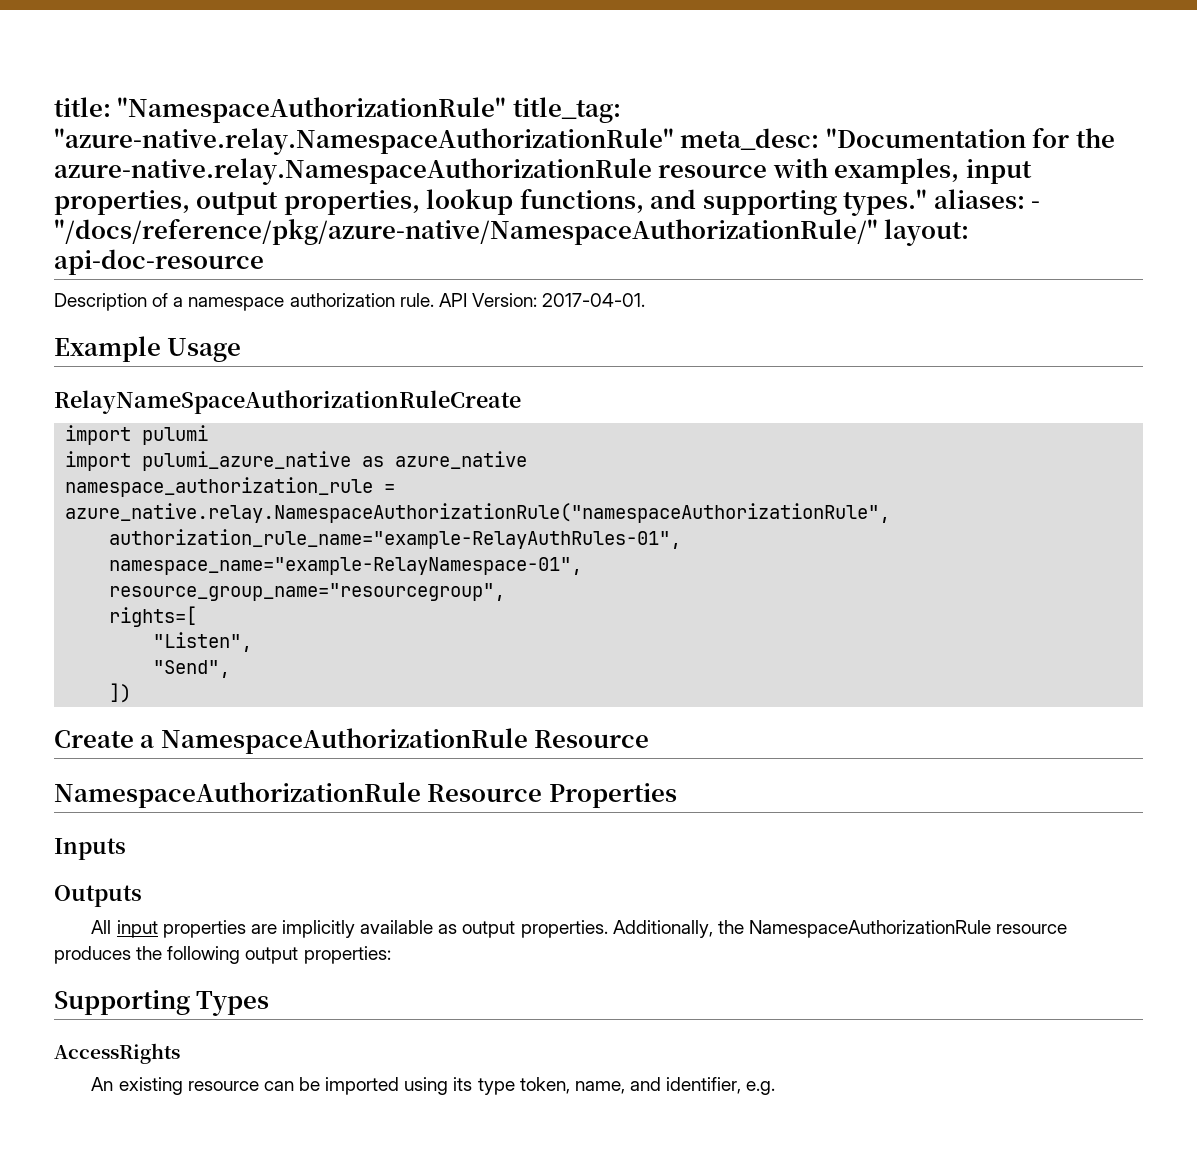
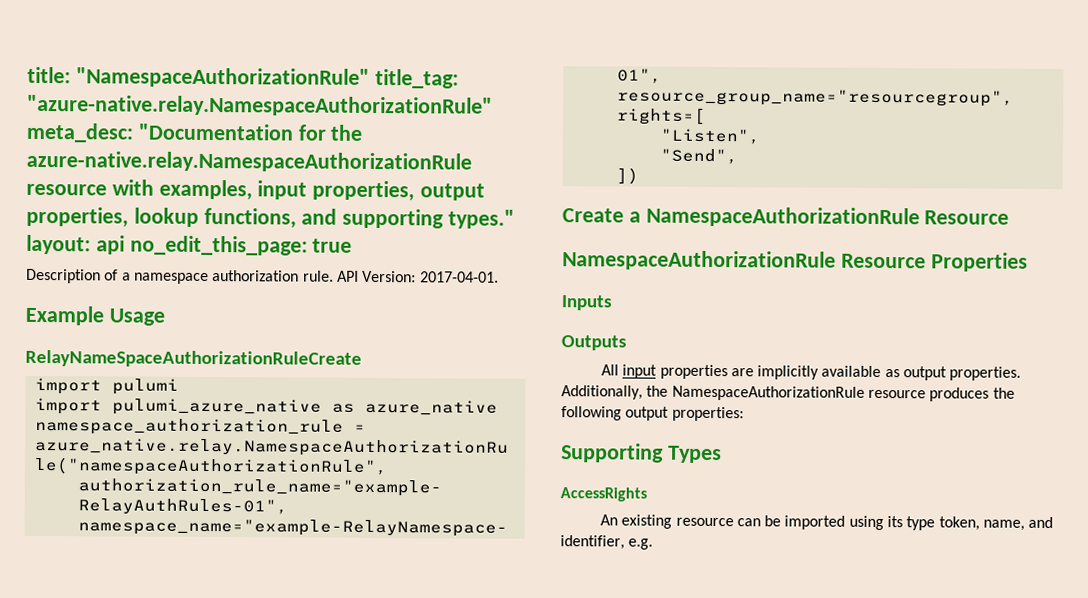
- title: "NamespaceAuthorizationRule" title_tag: "azure-native.relay.NamespaceAuthorizationRule" meta_desc: "Documentation for the azure-native.relay.NamespaceAuthorizationRule resource with examples, input properties, output properties, lookup functions, and supporting types." aliases: - "/docs/reference/pkg/azure-native/NamespaceAuthorizationRule/" layout: api-doc-resource
+ title: "NamespaceAuthorizationRule" title_tag: "azure-native.relay.NamespaceAuthorizationRule" meta_desc: "Documentation for the azure-native.relay.NamespaceAuthorizationRule resource with examples, input properties, output properties, lookup functions, and supporting types." layout: api no_edit_this_page: true

